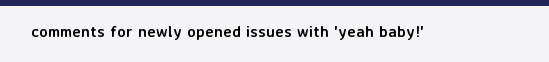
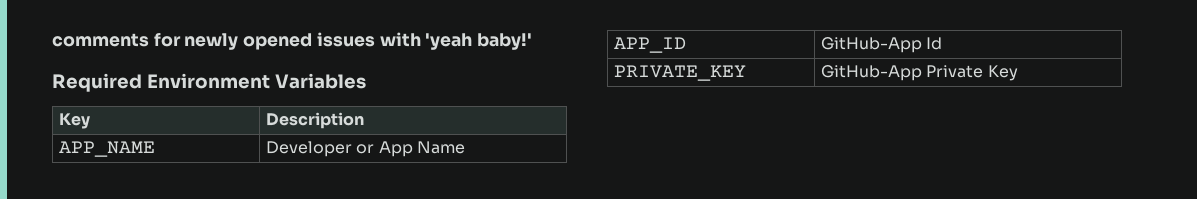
+ Required Environment Variables
+ Key | Description
+ APP_NAME | Developer or App Name
+ APP_ID | GitHub-App Id
+ PRIVATE_KEY | GitHub-App Private Key

